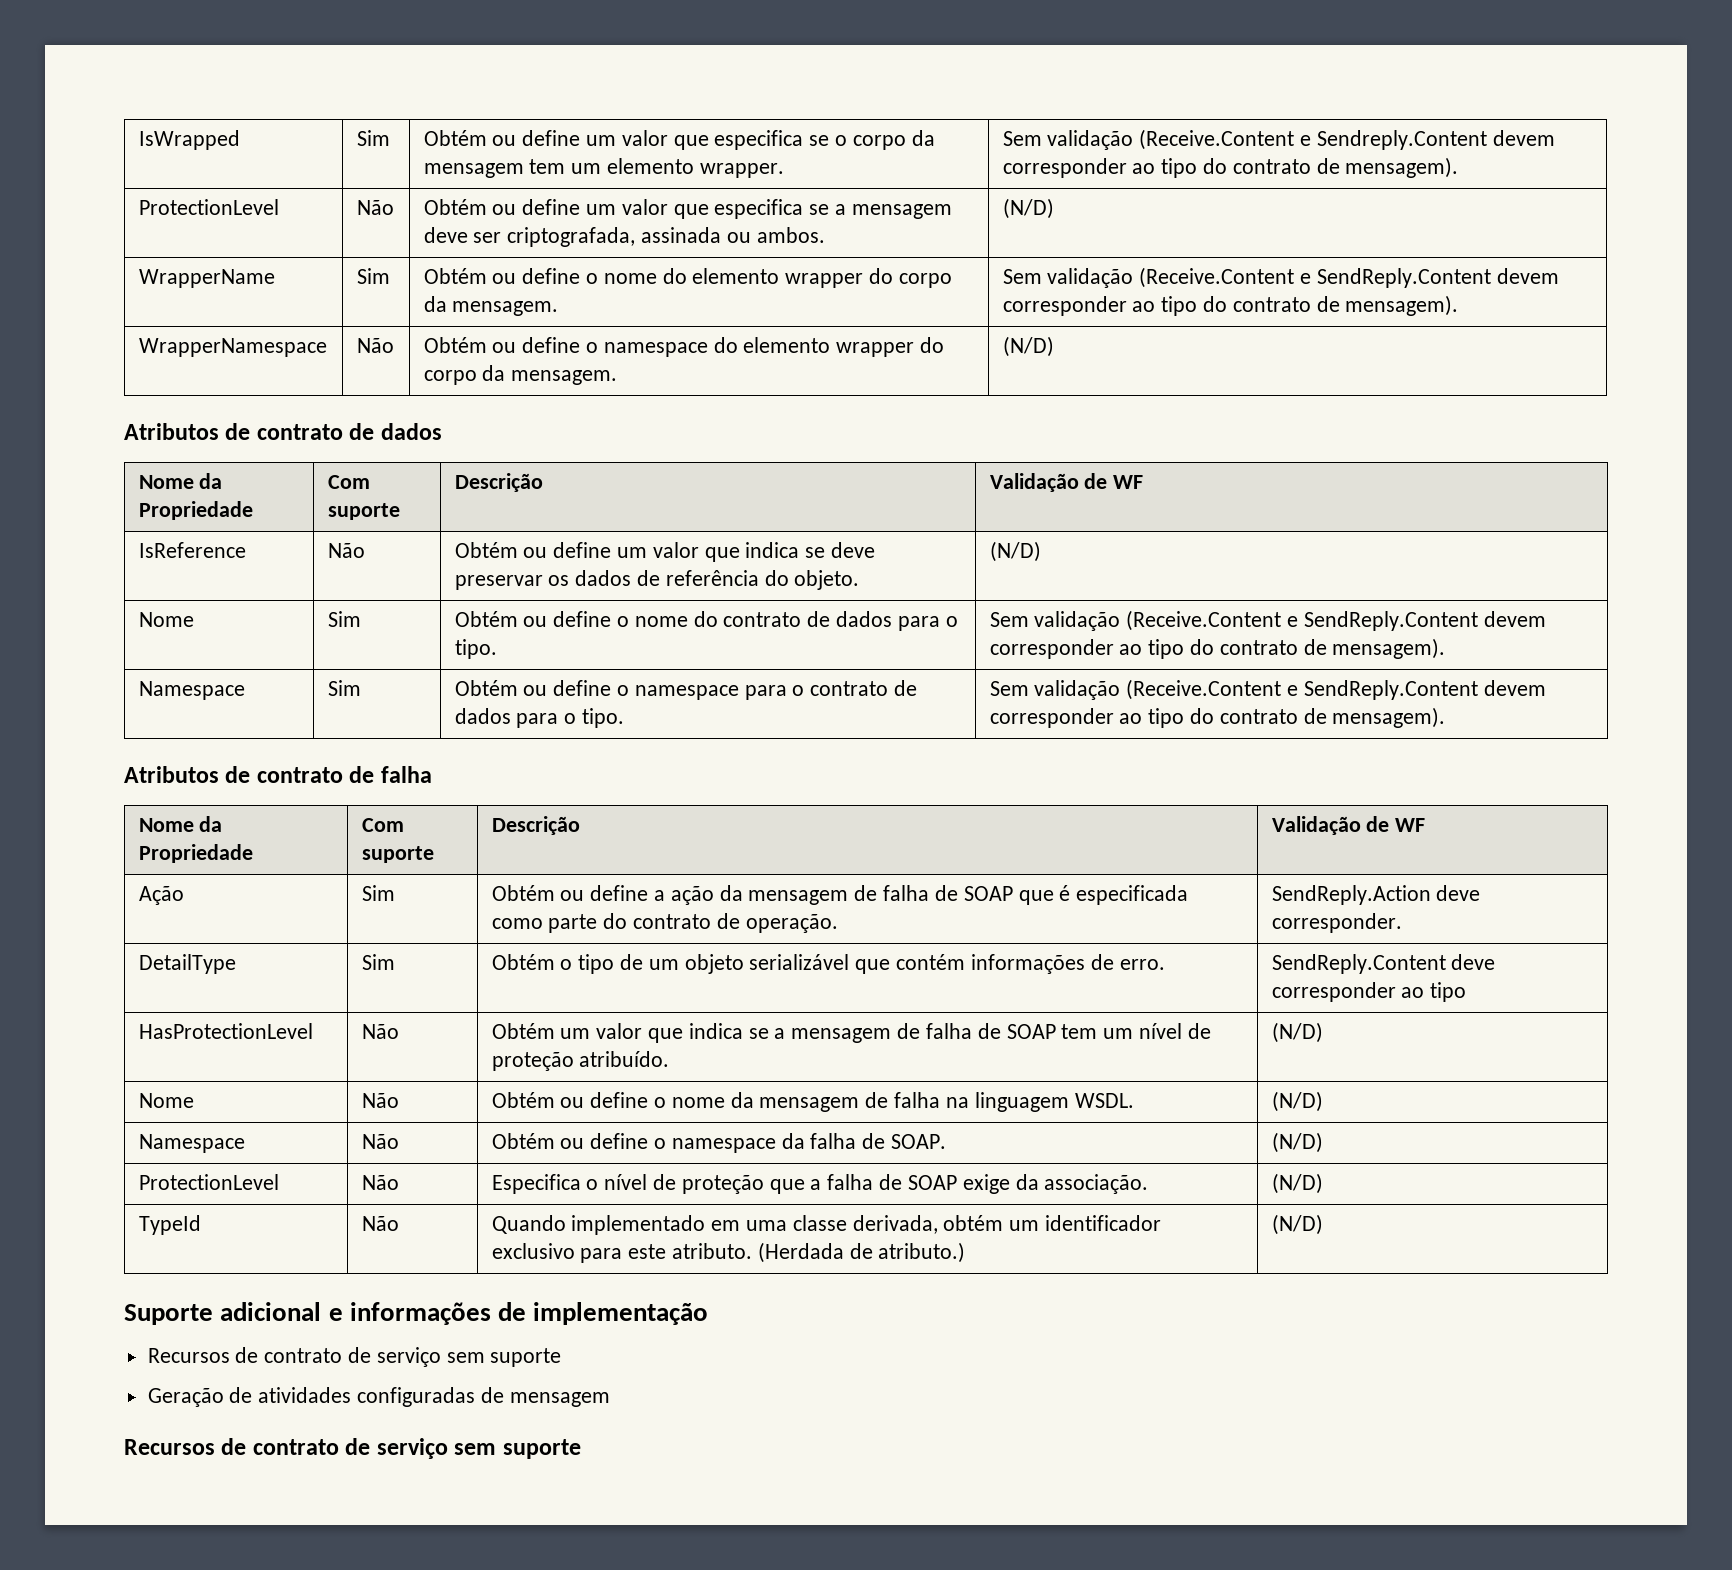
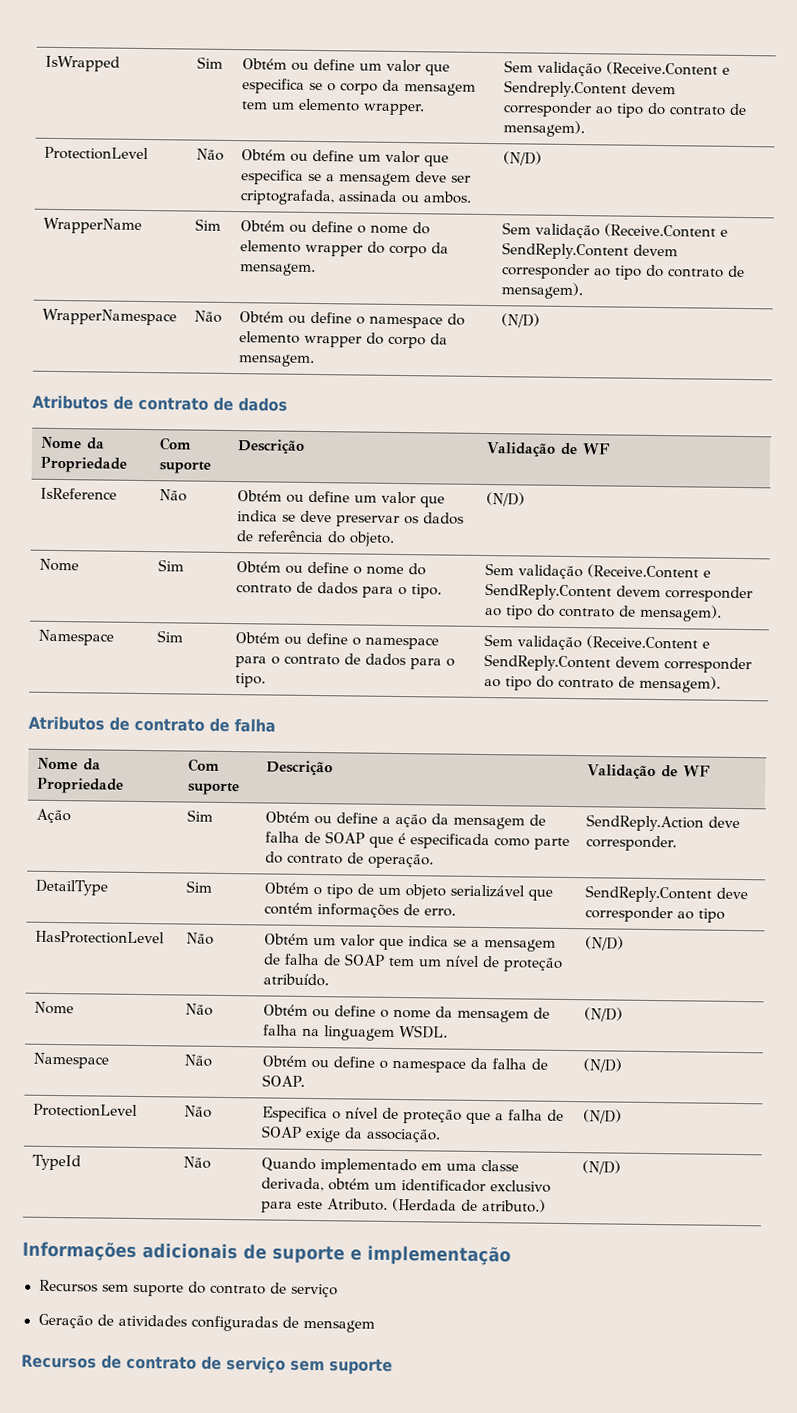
- TypeId | Não | Quando implementado em uma classe derivada, obtém um identificador exclusivo para este atributo. (Herdada de atributo.) | (N/D)
+ TypeId | Não | Quando implementado em uma classe derivada, obtém um identificador exclusivo para este Atributo. (Herdada de atributo.) | (N/D)
- Suporte adicional e informações de implementação
- Recursos de contrato de serviço sem suporte
+ Informações adicionais de suporte e implementação
+ Recursos sem suporte do contrato de serviço

